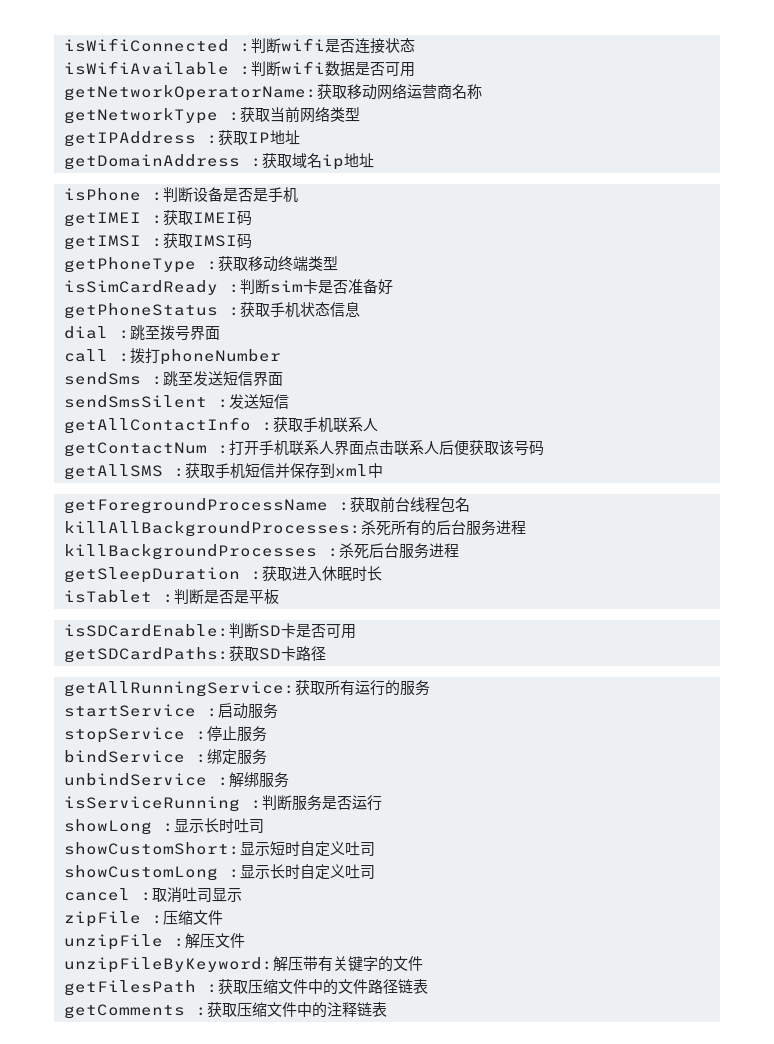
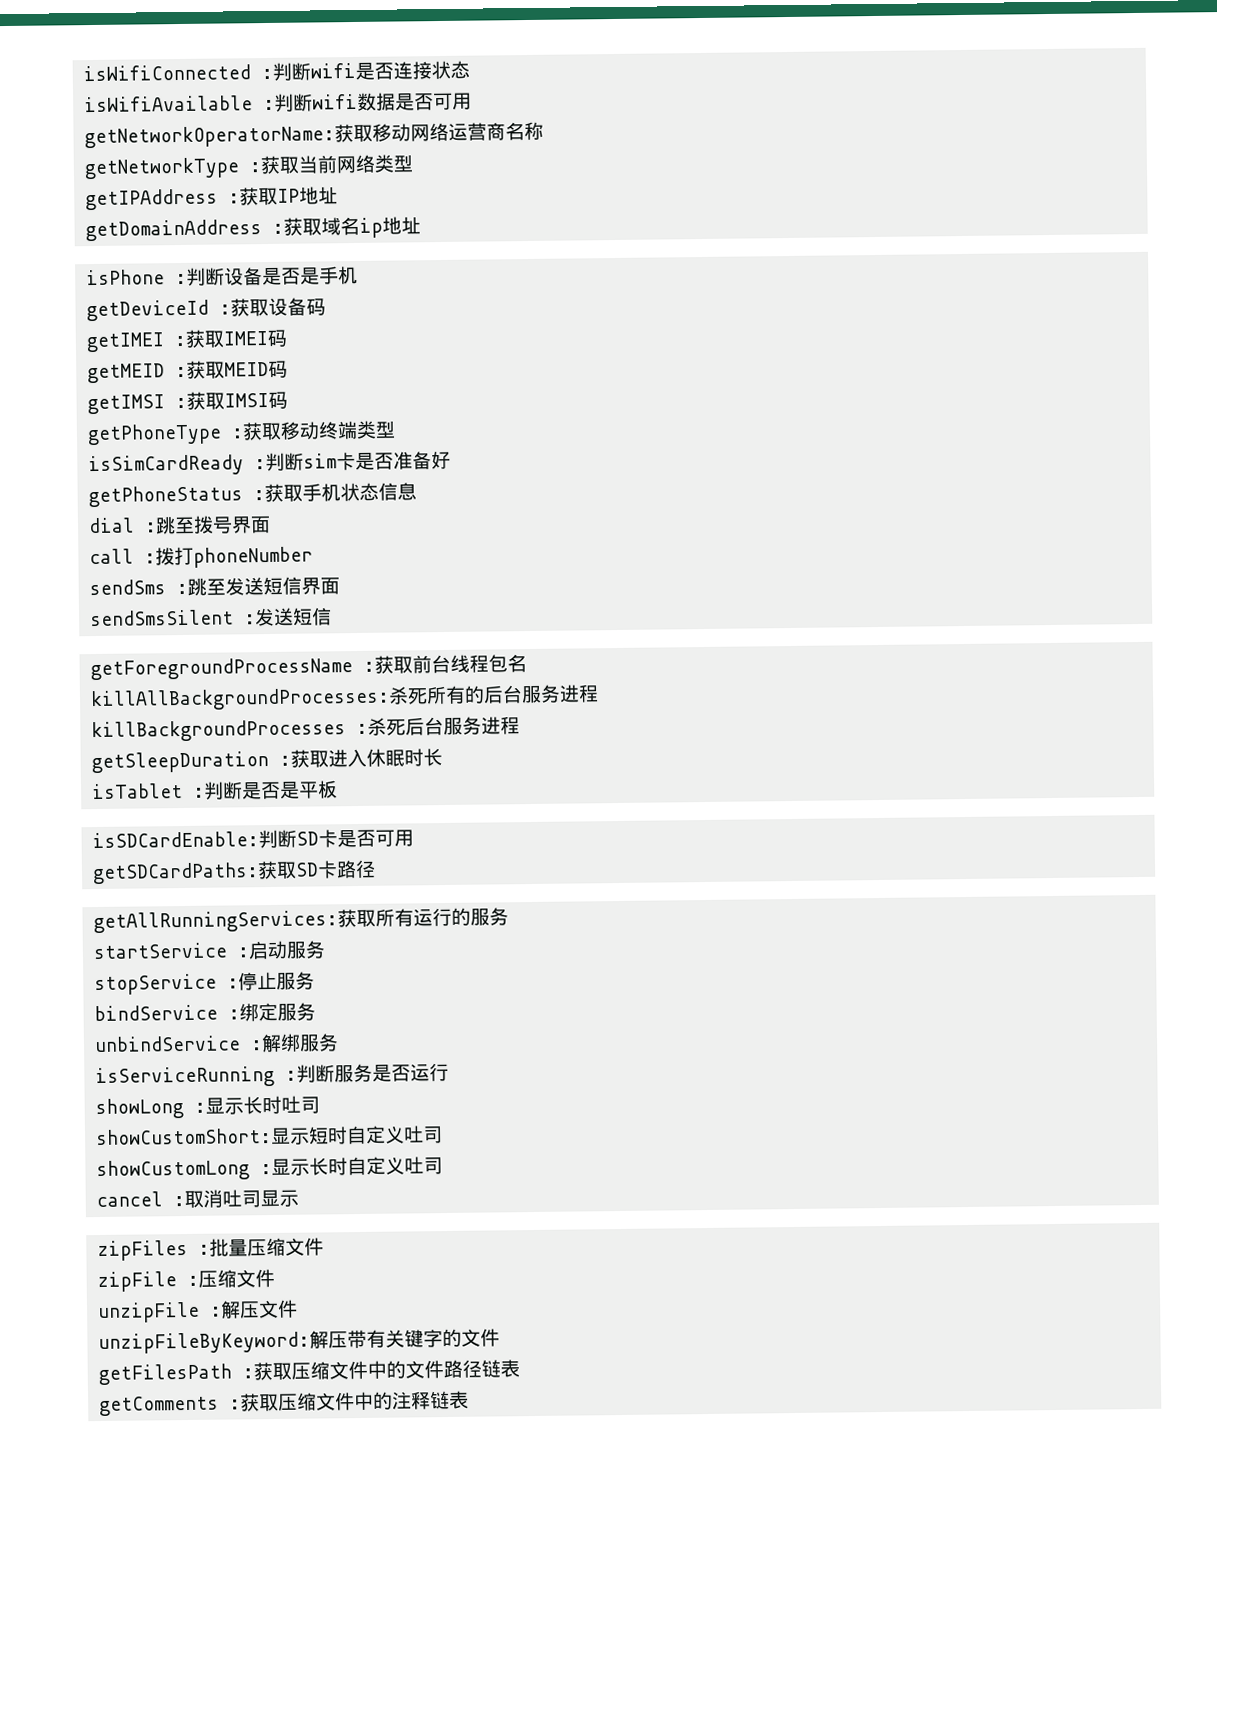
+ getDeviceId :获取设备码
+ getMEID :获取MEID码
- getAllContactInfo :获取手机联系人
- getContactNum :打开手机联系人界面点击联系人后便获取该号码
- getAllSMS :获取手机短信并保存到xml中
- getAllRunningService:获取所有运行的服务
+ getAllRunningServices:获取所有运行的服务
+ zipFiles :批量压缩文件

